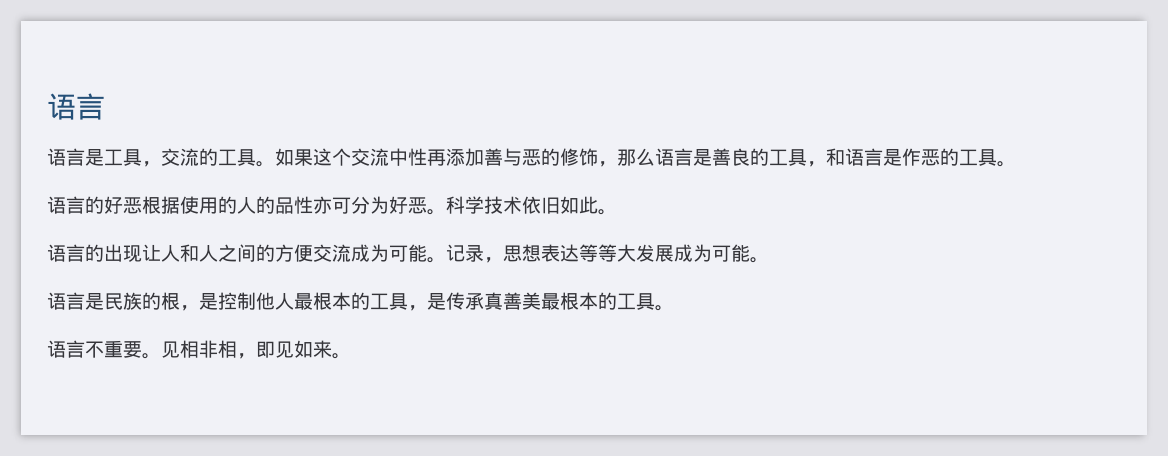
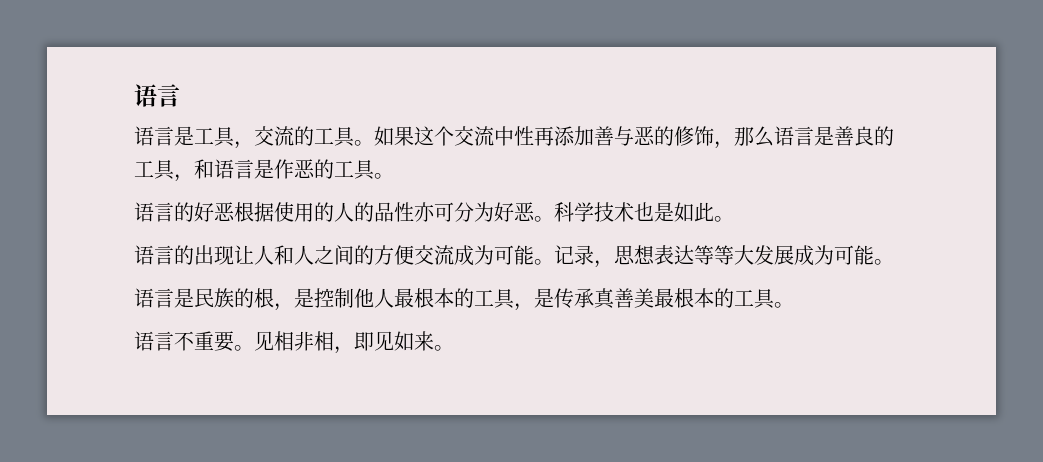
- 科学技术依旧如此。
+ 科学技术也是如此。

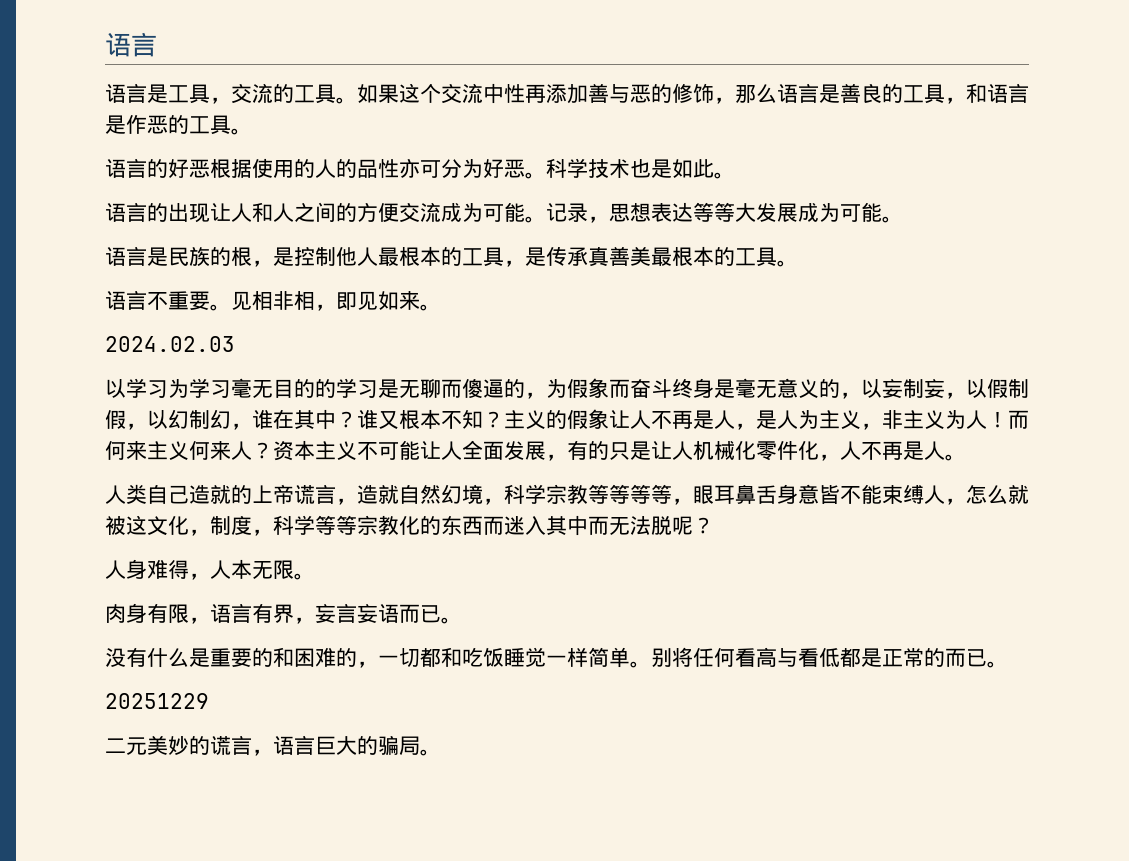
+ 2024.02.03
+ 以学习为学习毫无目的的学习是无聊而傻逼的，为假象而奋斗终身是毫无意义的，以妄制妄，以假制假，以幻制幻，谁在其中？谁又根本不知？主义的假象让人不再是人，是人为主义，非主义为人！而何来主义何来人？资本主义不可能让人全面发展，有的只是让人机械化零件化，人不再是人。
+ 人类自己造就的上帝谎言，造就自然幻境，科学宗教等等等等，眼耳鼻舌身意皆不能束缚人，怎么就被这文化，制度，科学等等宗教化的东西而迷入其中而无法脱呢？
+ 人身难得，人本无限。
+ 肉身有限，语言有界，妄言妄语而已。
+ 没有什么是重要的和困难的，一切都和吃饭睡觉一样简单。别将任何看高与看低都是正常的而已。
+ 20251229
+ 二元美妙的谎言，语言巨大的骗局。

